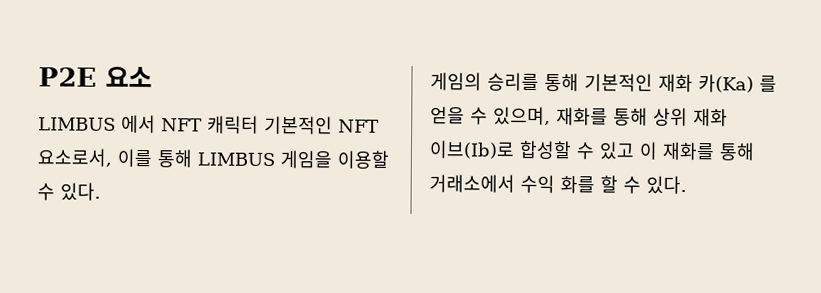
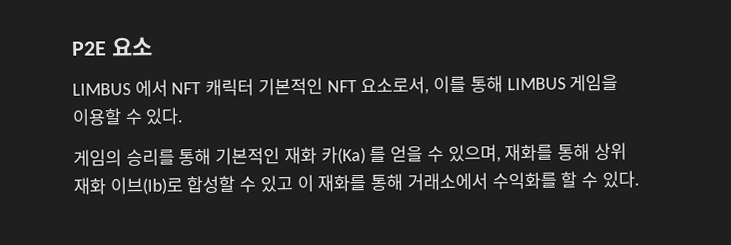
- 게임의 승리를 통해 기본적인 재화 카(Ka) 를 얻을 수 있으며, 재화를 통해 상위 재화 이브(Ib)로 합성할 수 있고 이 재화를 통해 거래소에서 수익 화를 할 수 있다.
+ 게임의 승리를 통해 기본적인 재화 카(Ka) 를 얻을 수 있으며, 재화를 통해 상위 재화 이브(Ib)로 합성할 수 있고 이 재화를 통해 거래소에서 수익화를 할 수 있다.

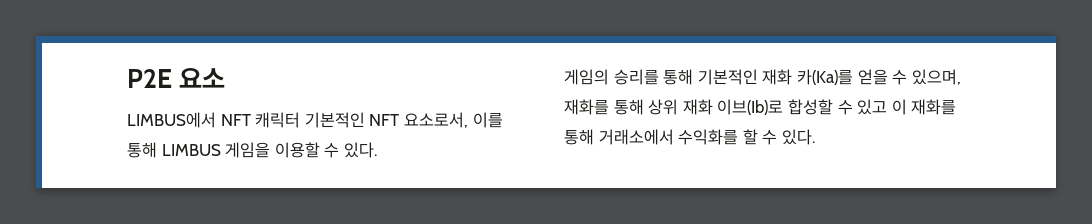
- LIMBUS 에서 NFT 캐릭터 기본적인 NFT 요소로서, 이를 통해 LIMBUS 게임을 이용할 수 있다.
+ LIMBUS에서 NFT 캐릭터 기본적인 NFT 요소로서, 이를 통해 LIMBUS 게임을 이용할 수 있다.
- 게임의 승리를 통해 기본적인 재화 카(Ka) 를 얻을 수 있으며, 재화를 통해 상위 재화 이브(Ib)로 합성할 수 있고 이 재화를 통해 거래소에서 수익화를 할 수 있다.
+ 게임의 승리를 통해 기본적인 재화 카(Ka)를 얻을 수 있으며, 재화를 통해 상위 재화 이브(Ib)로 합성할 수 있고 이 재화를 통해 거래소에서 수익화를 할 수 있다.

